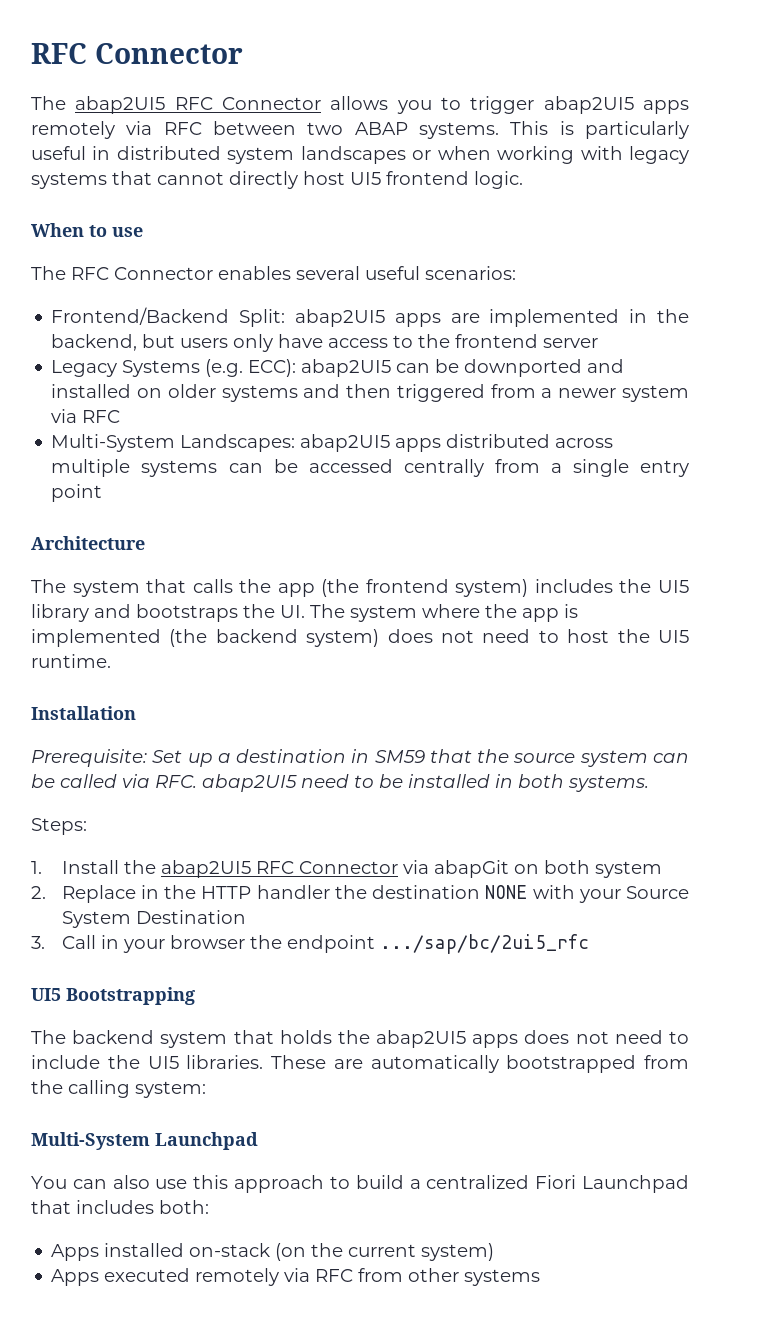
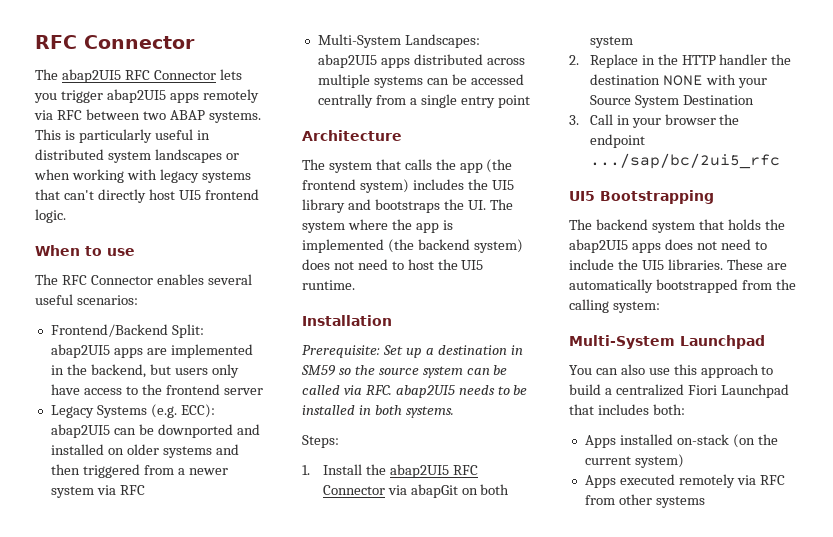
- The abap2UI5 RFC Connector allows you to trigger abap2UI5 apps remotely via RFC between two ABAP systems.
+ The abap2UI5 RFC Connector lets you trigger abap2UI5 apps remotely via RFC between two ABAP systems.
- This is particularly useful in distributed system landscapes or when working with legacy systems that cannot directly host UI5 frontend logic.
+ This is particularly useful in distributed system landscapes or when working with legacy systems that can't directly host UI5 frontend logic.
- Prerequisite: Set up a destination in SM59 that the source system can be called via RFC. abap2UI5 need to be installed in both systems.
+ Prerequisite: Set up a destination in SM59 so the source system can be called via RFC. abap2UI5 needs to be installed in both systems.

